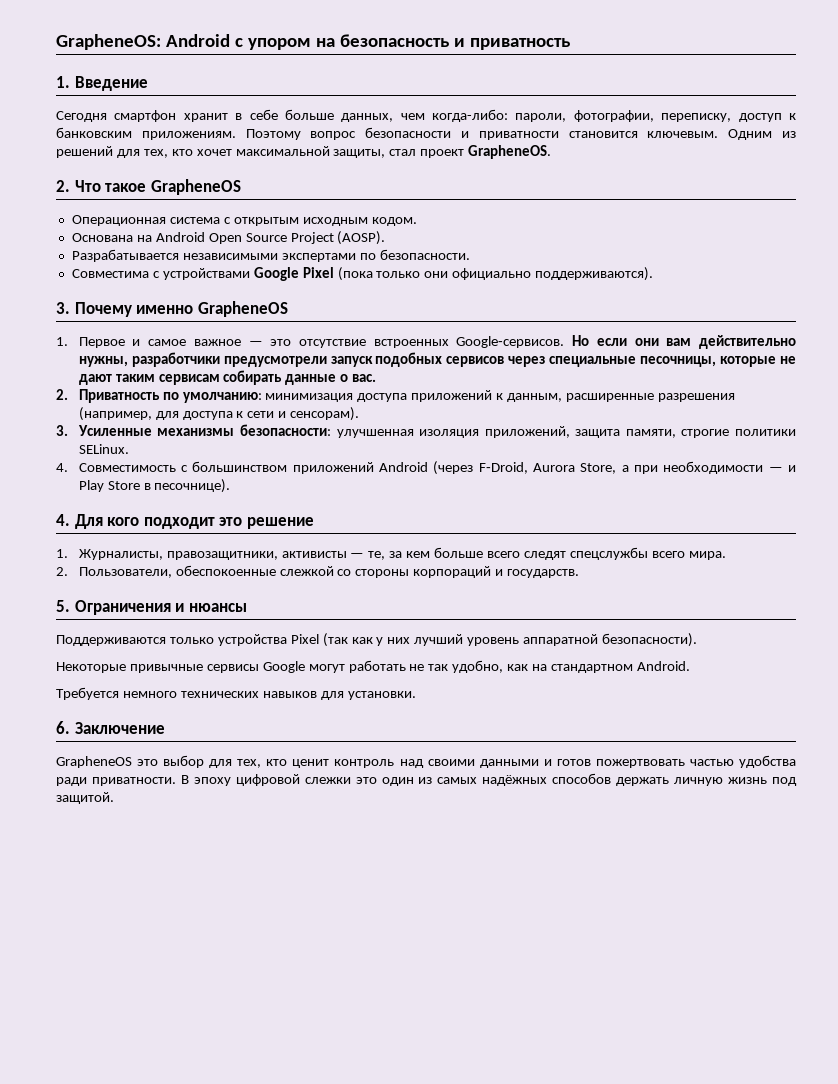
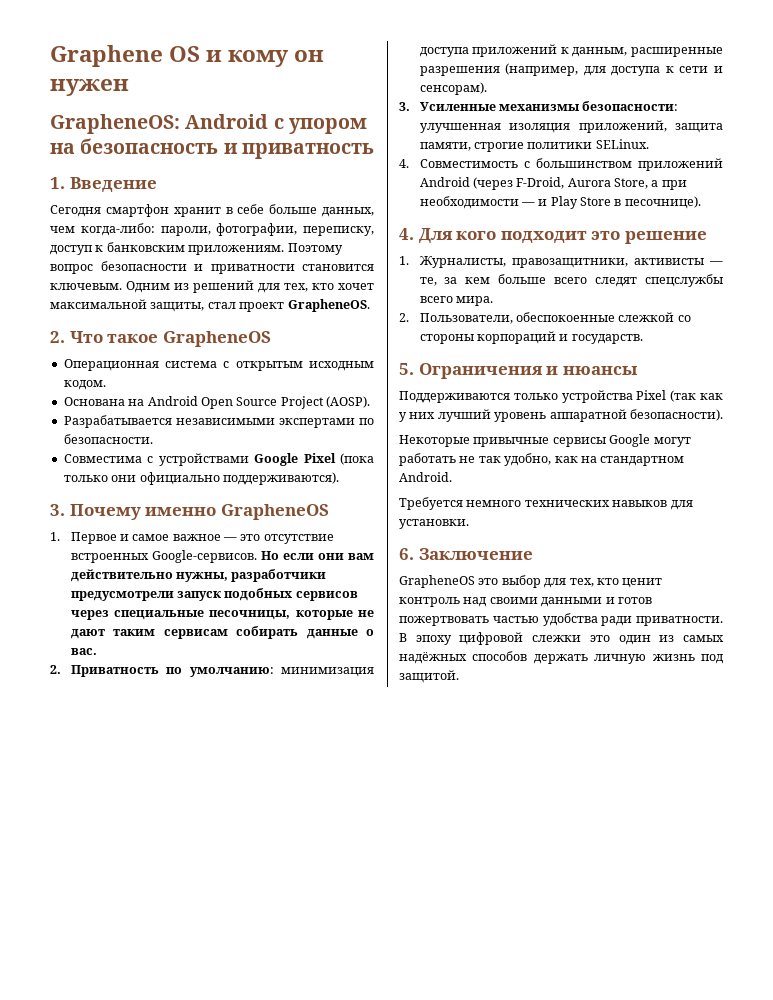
+ Graphene OS и кому он нужен

